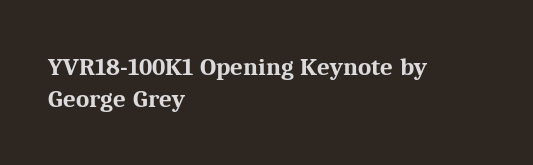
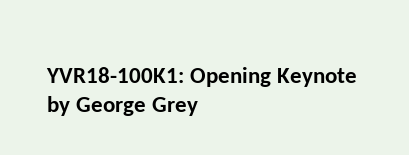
- YVR18-100K1 Opening Keynote by George Grey
+ YVR18-100K1: Opening Keynote by George Grey

